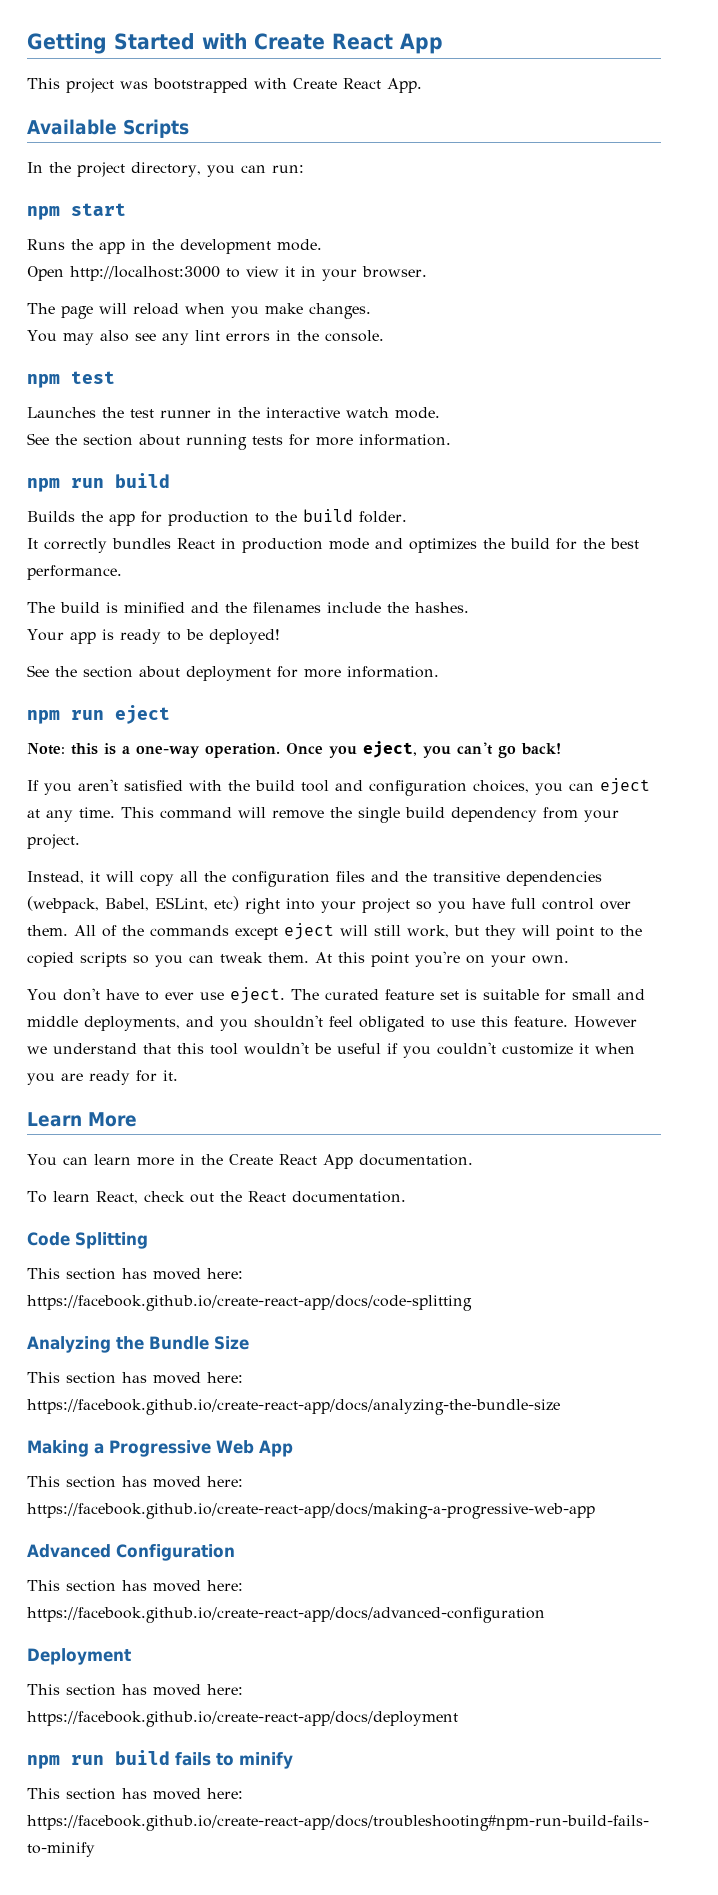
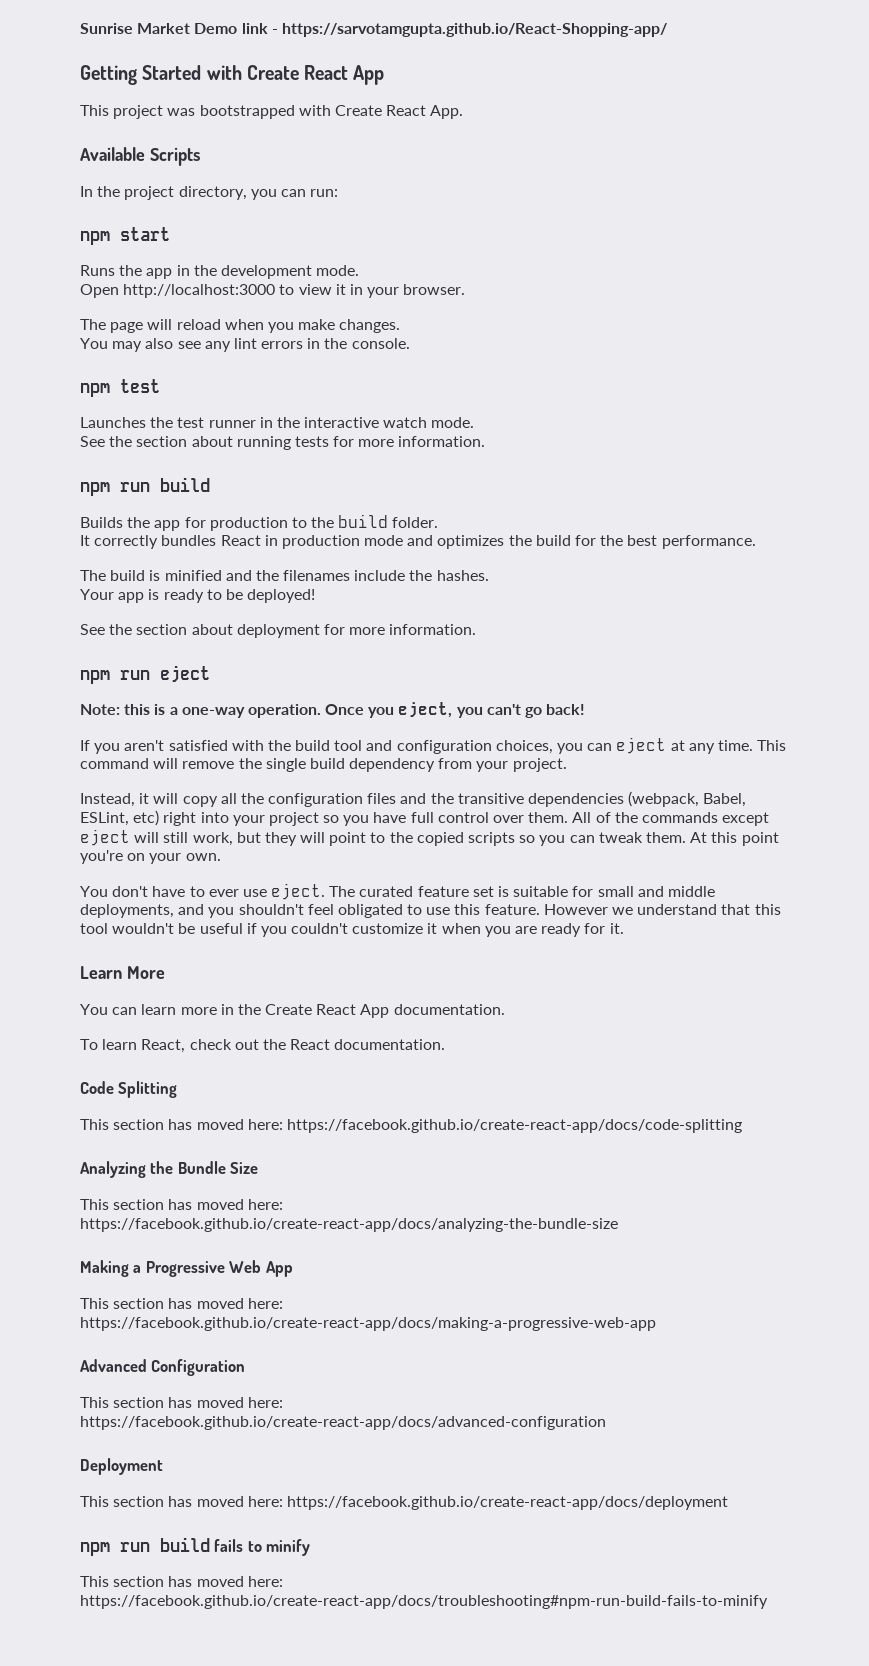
+ Sunrise Market Demo link - https://sarvotamgupta.github.io/React-Shopping-app/

